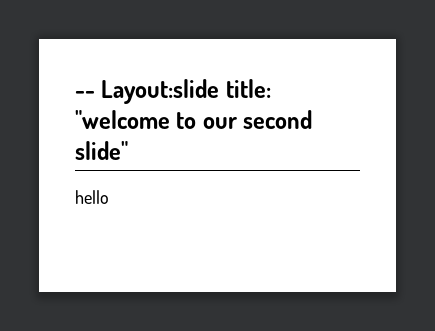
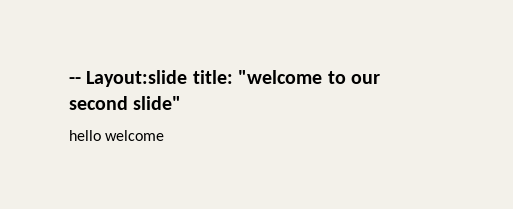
- hello
+ hello welcome

